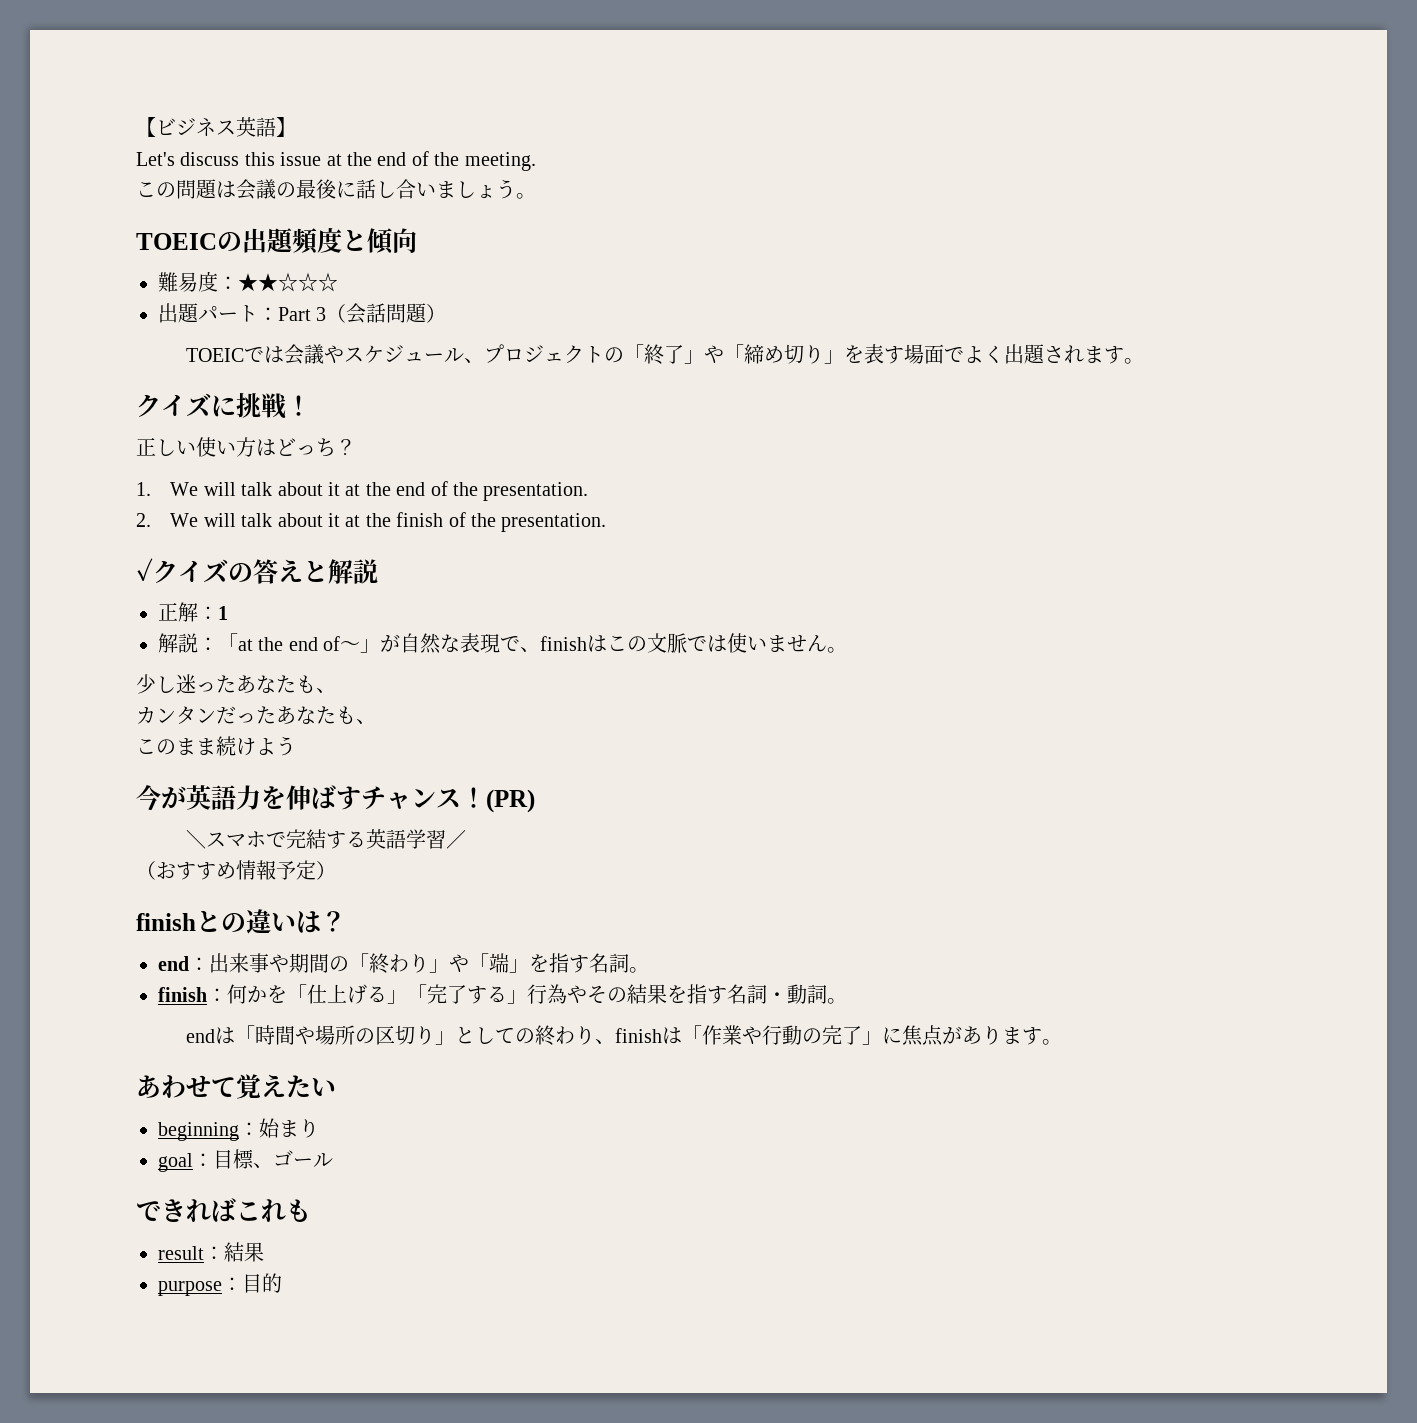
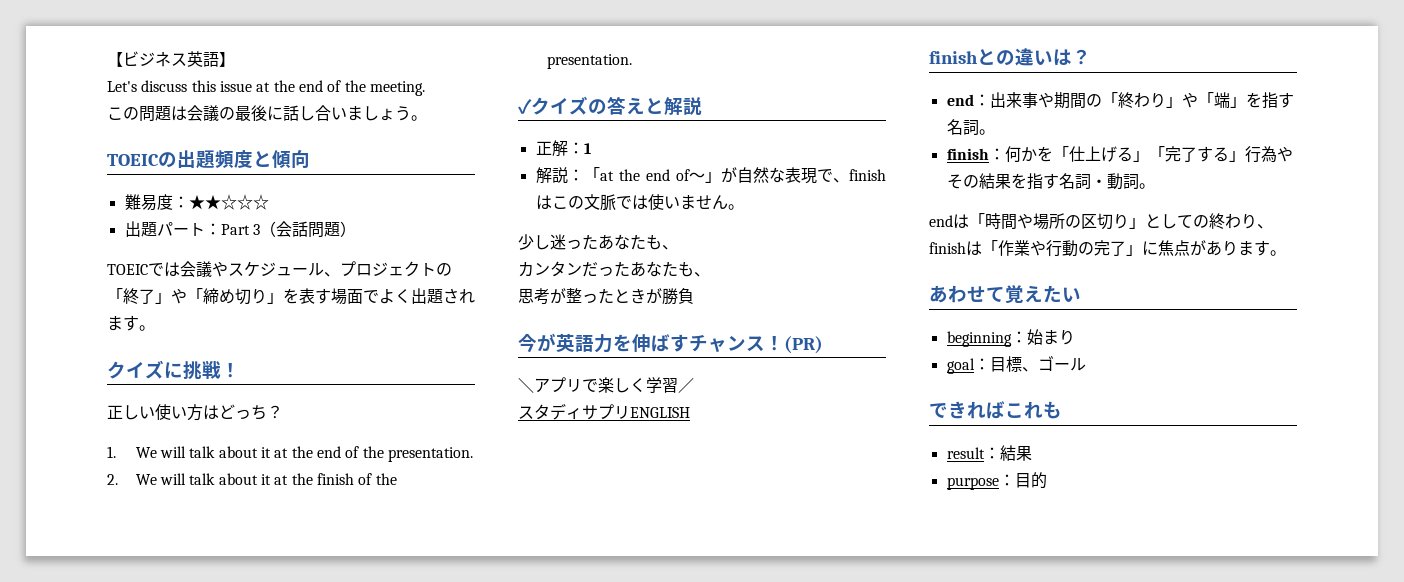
- このまま続けよう
+ 思考が整ったときが勝負
- ＼スマホで完結する英語学習／
- （おすすめ情報予定）
+ ＼アプリで楽しく学習／
+ スタディサプリENGLISH

